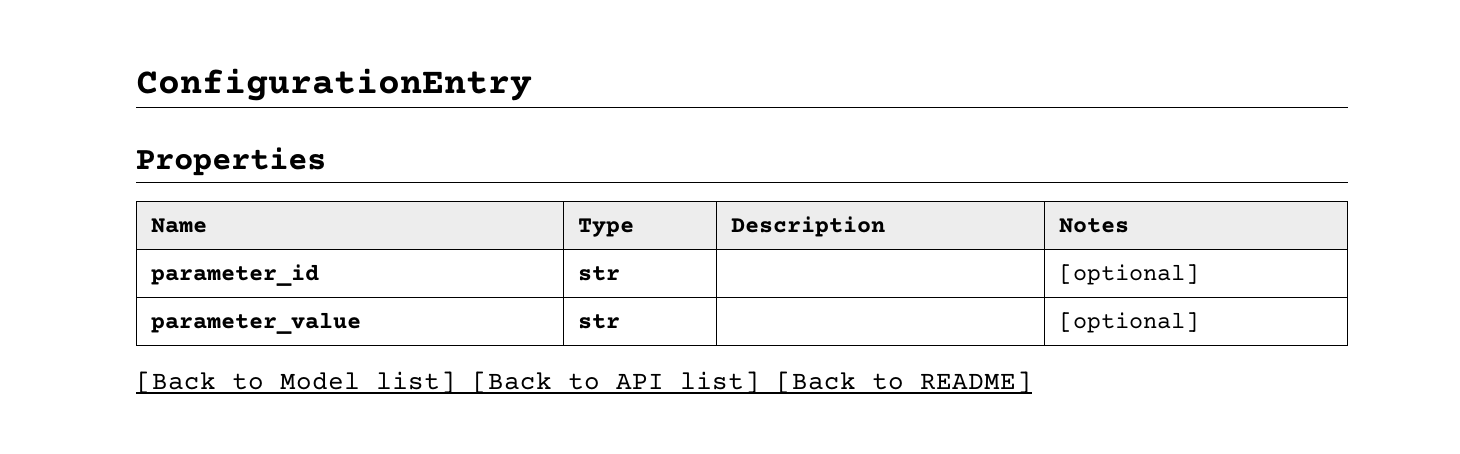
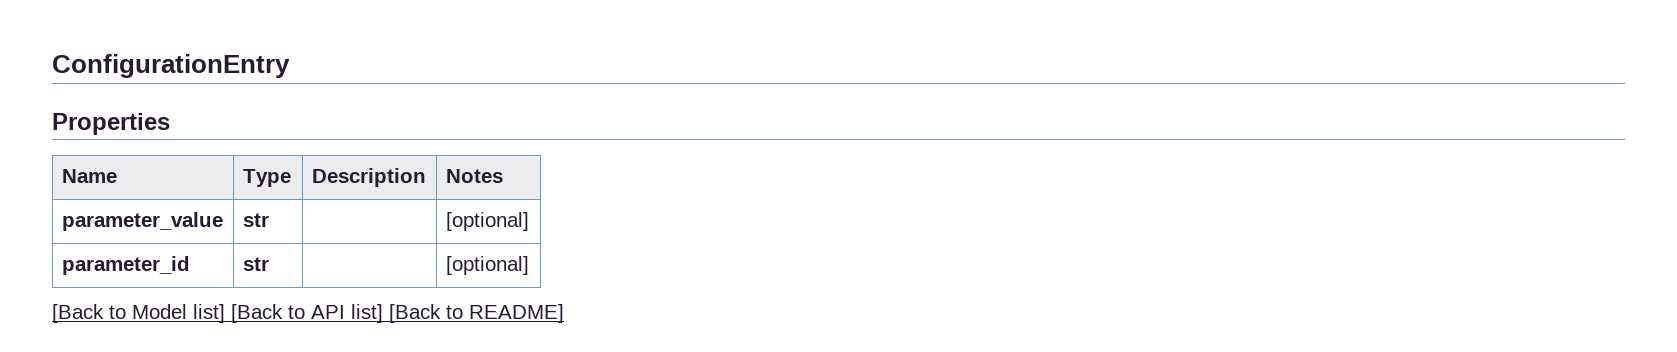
+ parameter_value | str | | [optional]
  parameter_id | str | | [optional]
- parameter_value | str | | [optional]

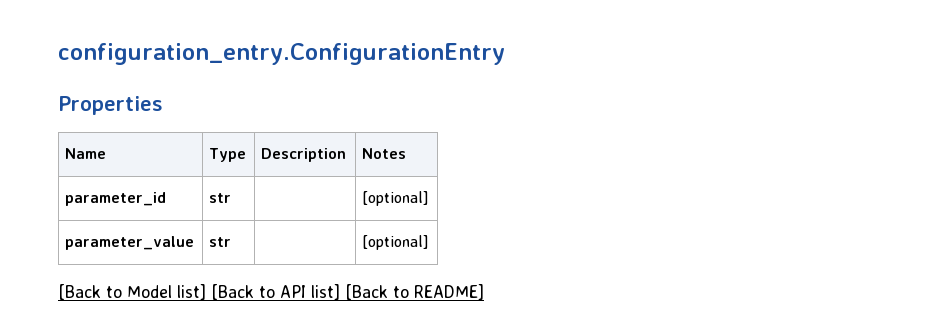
- ConfigurationEntry
+ configuration_entry.ConfigurationEntry
+ parameter_id | str | | [optional]
  parameter_value | str | | [optional]
- parameter_id | str | | [optional]

